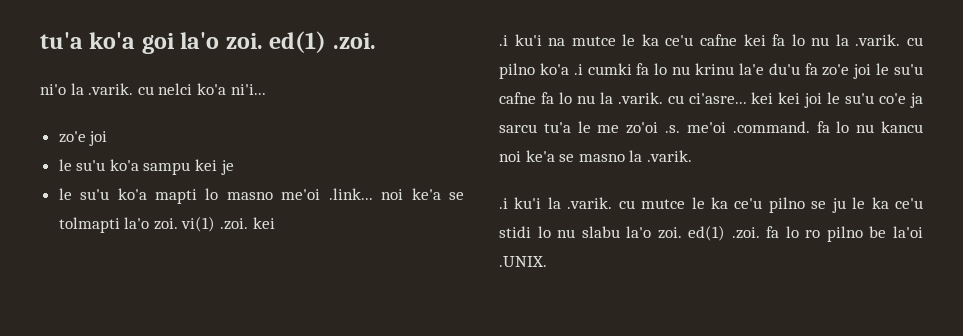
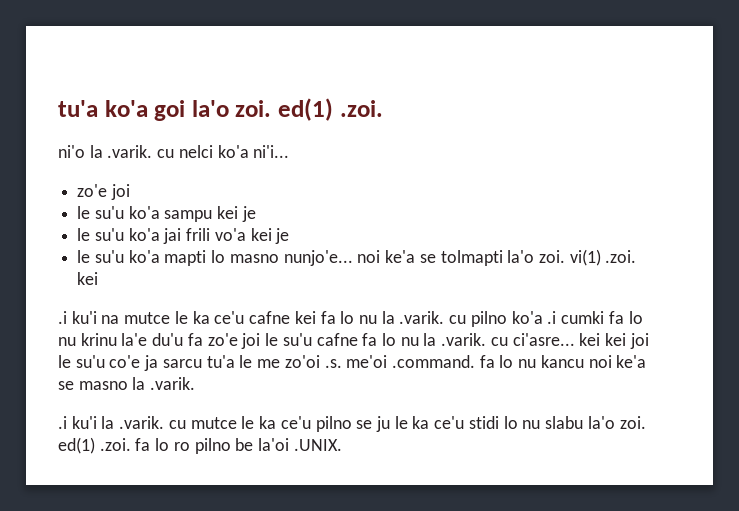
+ le su'u ko'a jai frili vo'a kei je
- le su'u ko'a mapti lo masno me'oi .link... noi ke'a se tolmapti la'o zoi. vi(1) .zoi. kei
+ le su'u ko'a mapti lo masno nunjo'e... noi ke'a se tolmapti la'o zoi. vi(1) .zoi. kei

